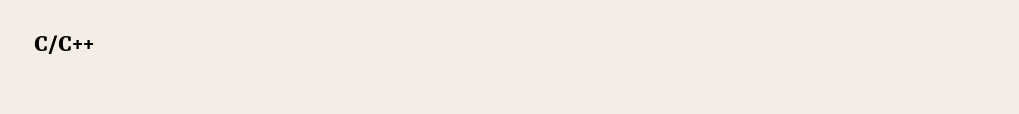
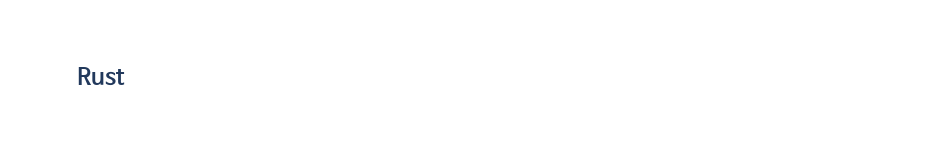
- C/C++
+ Rust

